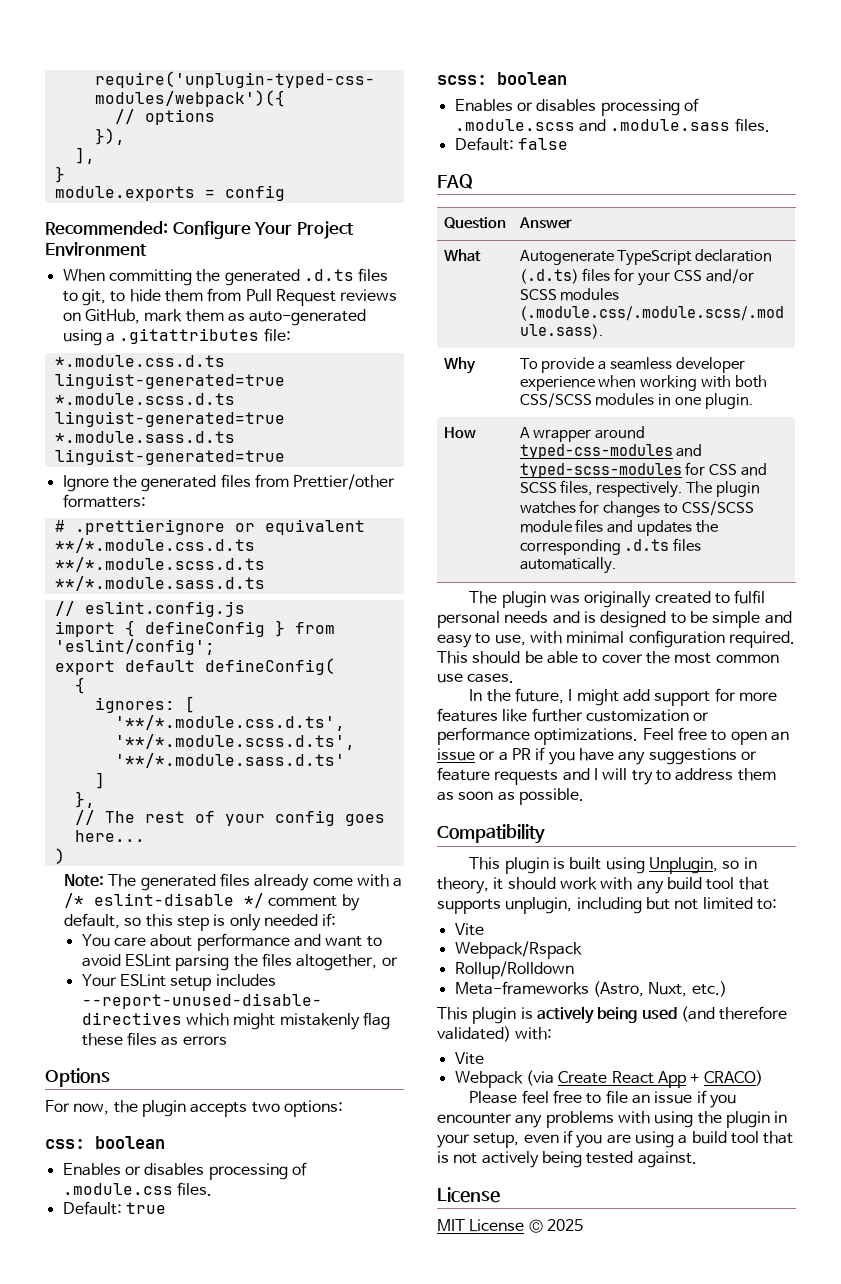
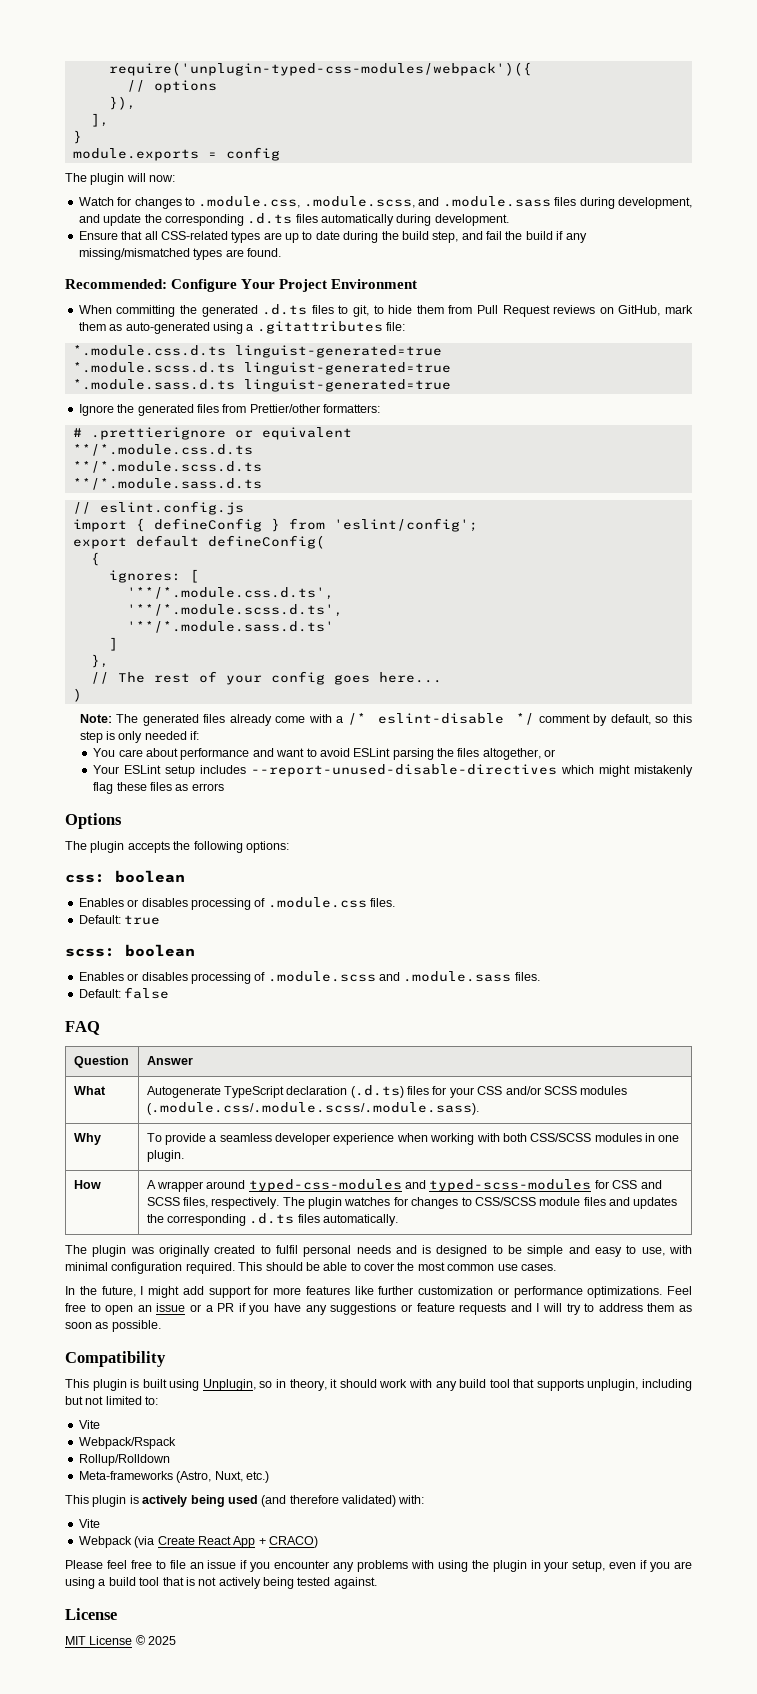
+ The plugin will now:
+ Watch for changes to .module.css, .module.scss, and .module.sass files during development, and update the corresponding .d.ts files automatically during development.
+ Ensure that all CSS-related types are up to date during the build step, and fail the build if any missing/mismatched types are found.
- For now, the plugin accepts two options:
+ The plugin accepts the following options:

